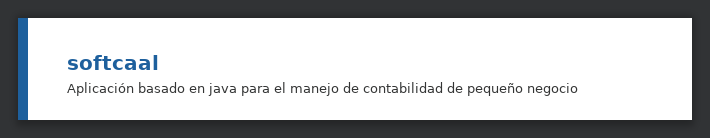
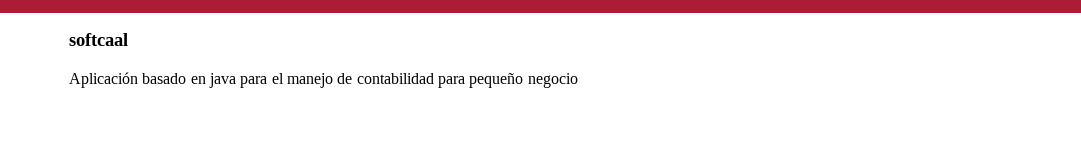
- Aplicación basado en java para el manejo de contabilidad de pequeño negocio
+ Aplicación basado en java para el manejo de contabilidad para pequeño negocio

